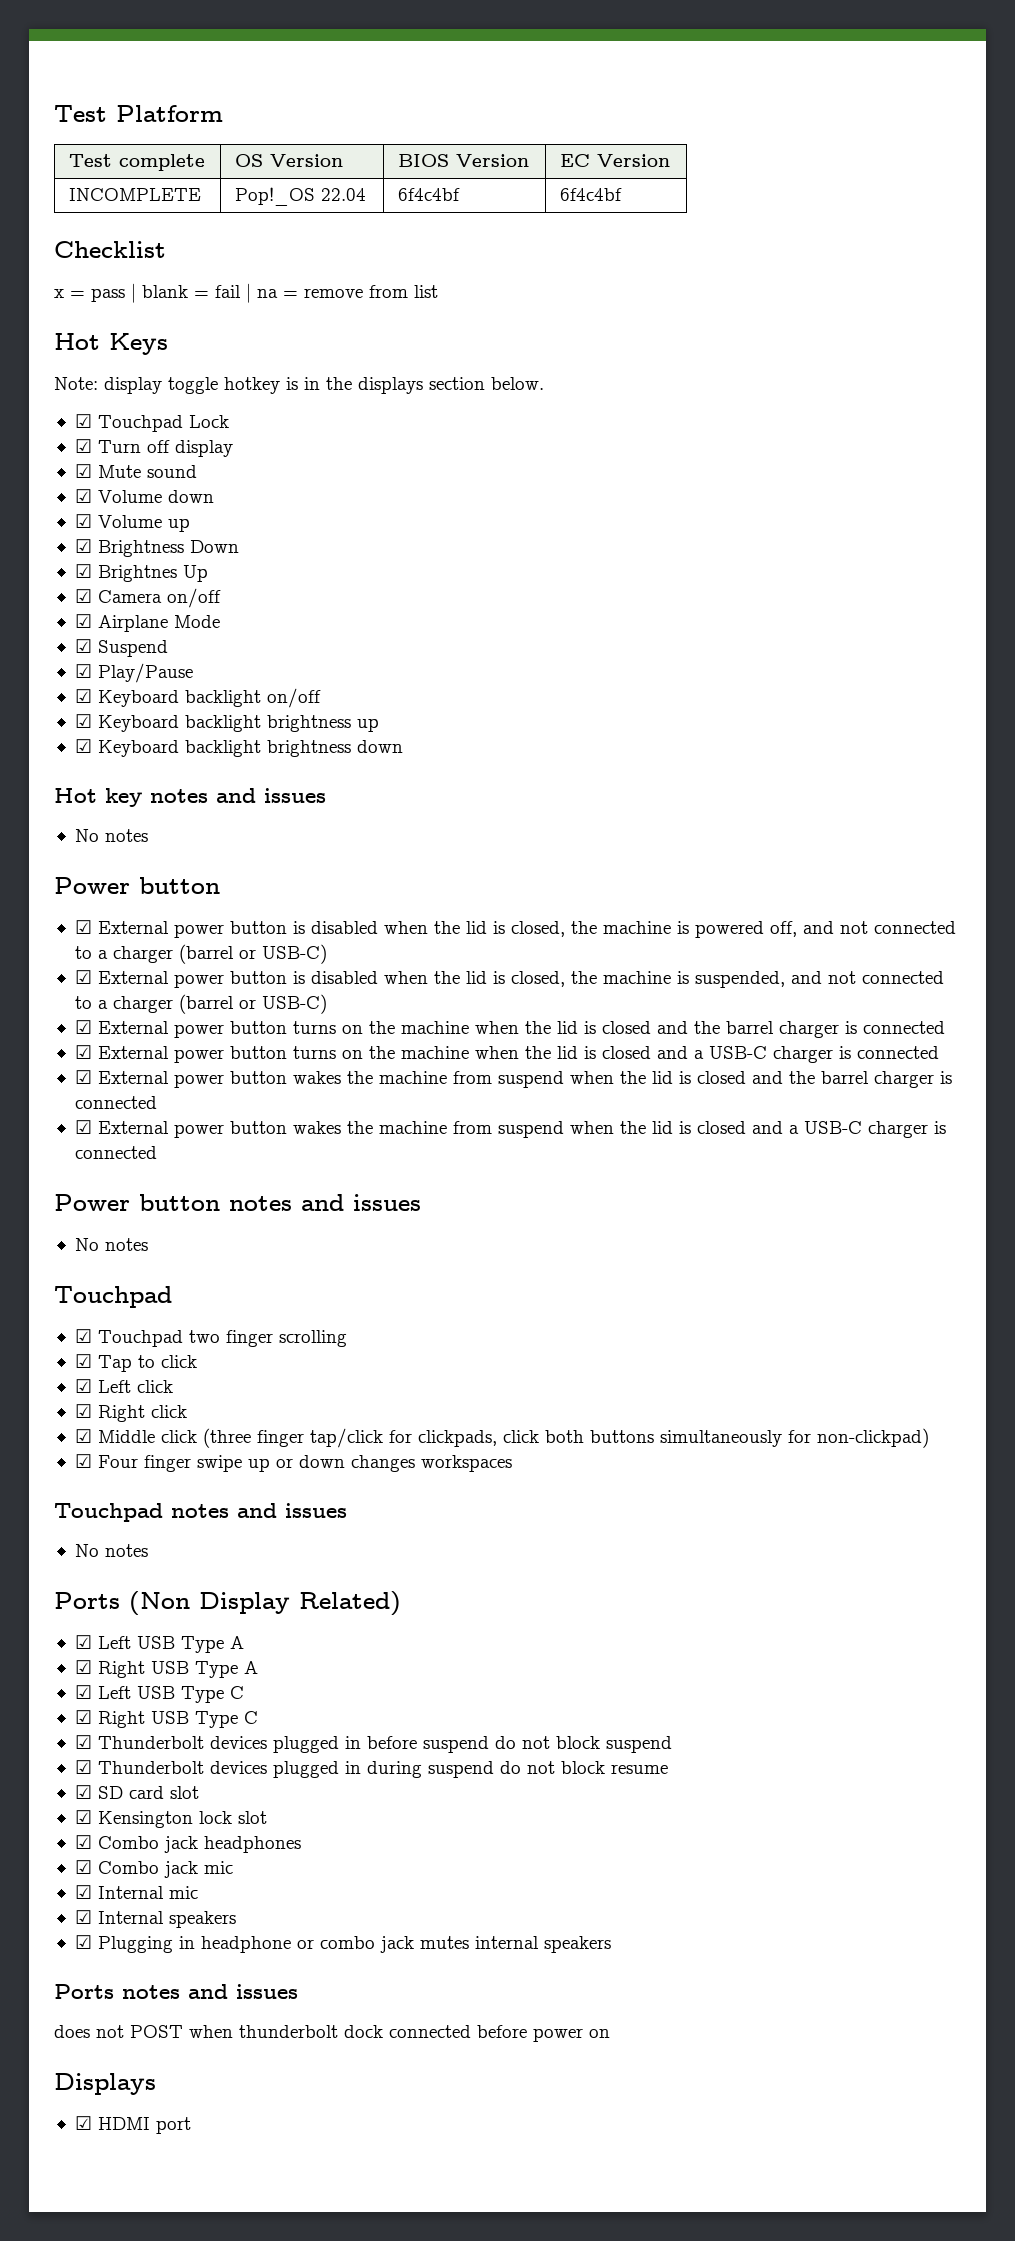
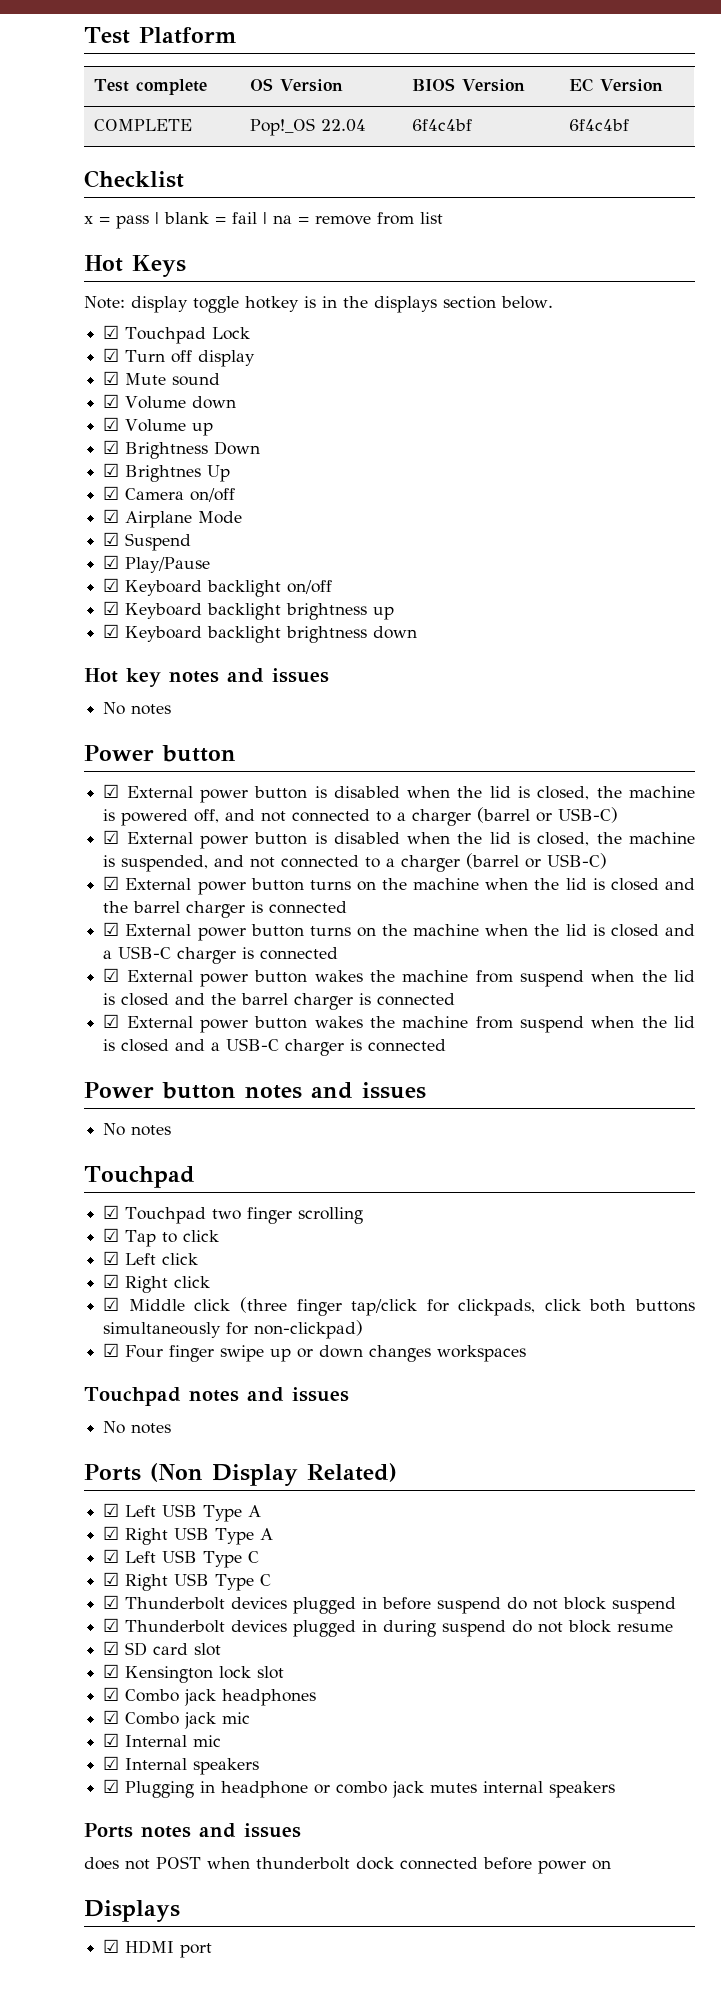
- INCOMPLETE | Pop!_OS 22.04 | 6f4c4bf | 6f4c4bf
+ COMPLETE | Pop!_OS 22.04 | 6f4c4bf | 6f4c4bf

